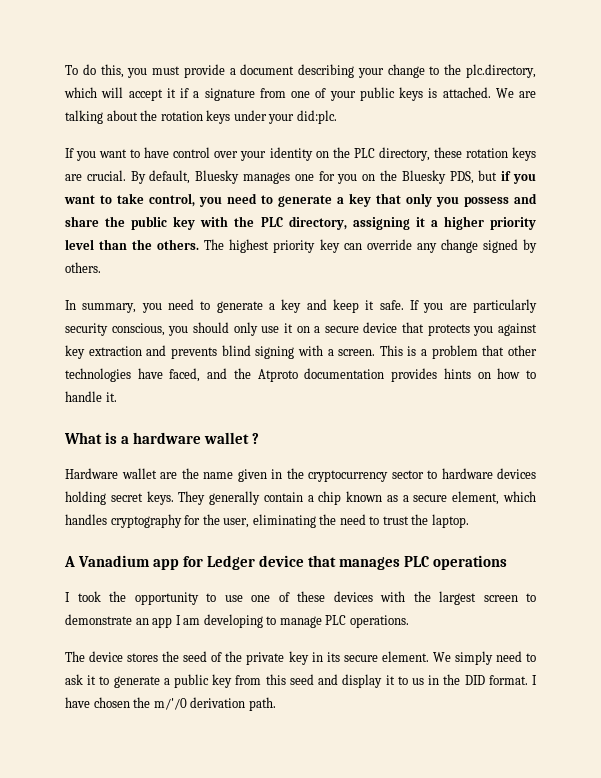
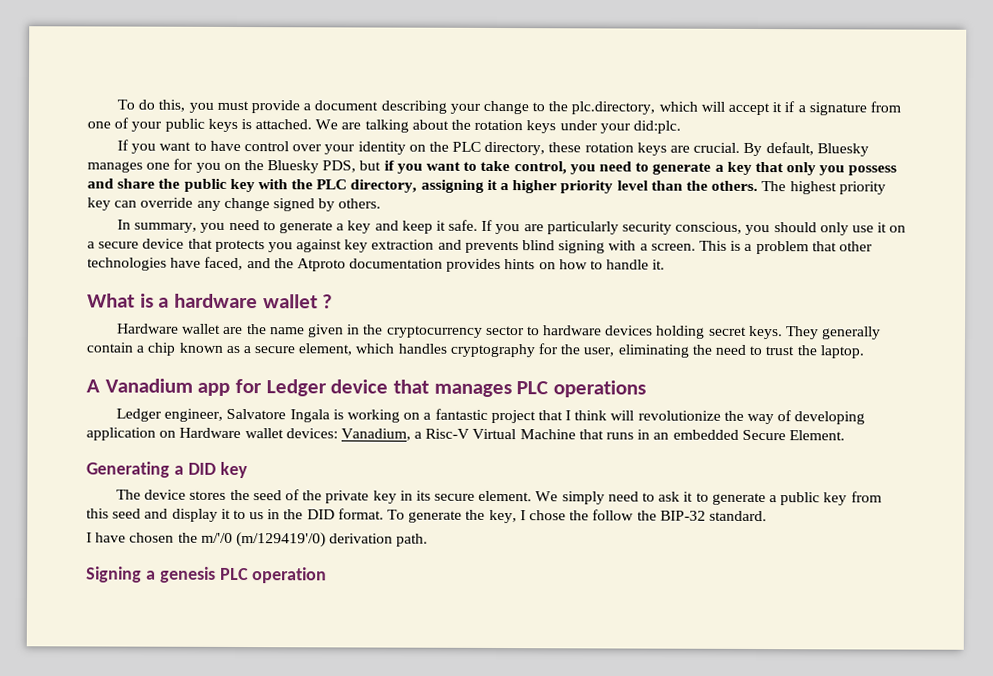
- I took the opportunity to use one of these devices with the largest screen to demonstrate an app I am developing to manage PLC operations.
+ Ledger engineer, Salvatore Ingala is working on a fantastic project that I think will revolutionize the way of developing application on Hardware wallet devices: Vanadium, a Risc-V Virtual Machine that runs in an embedded Secure Element.
+ Generating a DID key
- We simply need to ask it to generate a public key from this seed and display it to us in the DID format. I have chosen the m/'/0 derivation path.
+ We simply need to ask it to generate a public key from this seed and display it to us in the DID format. To generate the key, I chose the follow the BIP-32 standard.
+ I have chosen the m/'/0 (m/129419'/0) derivation path.
+ Signing a genesis PLC operation

